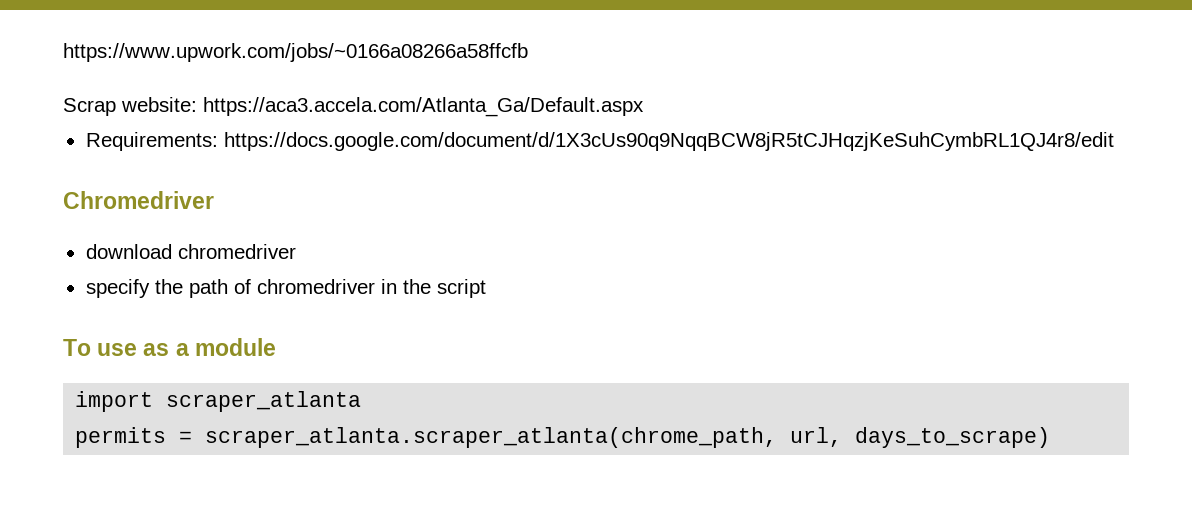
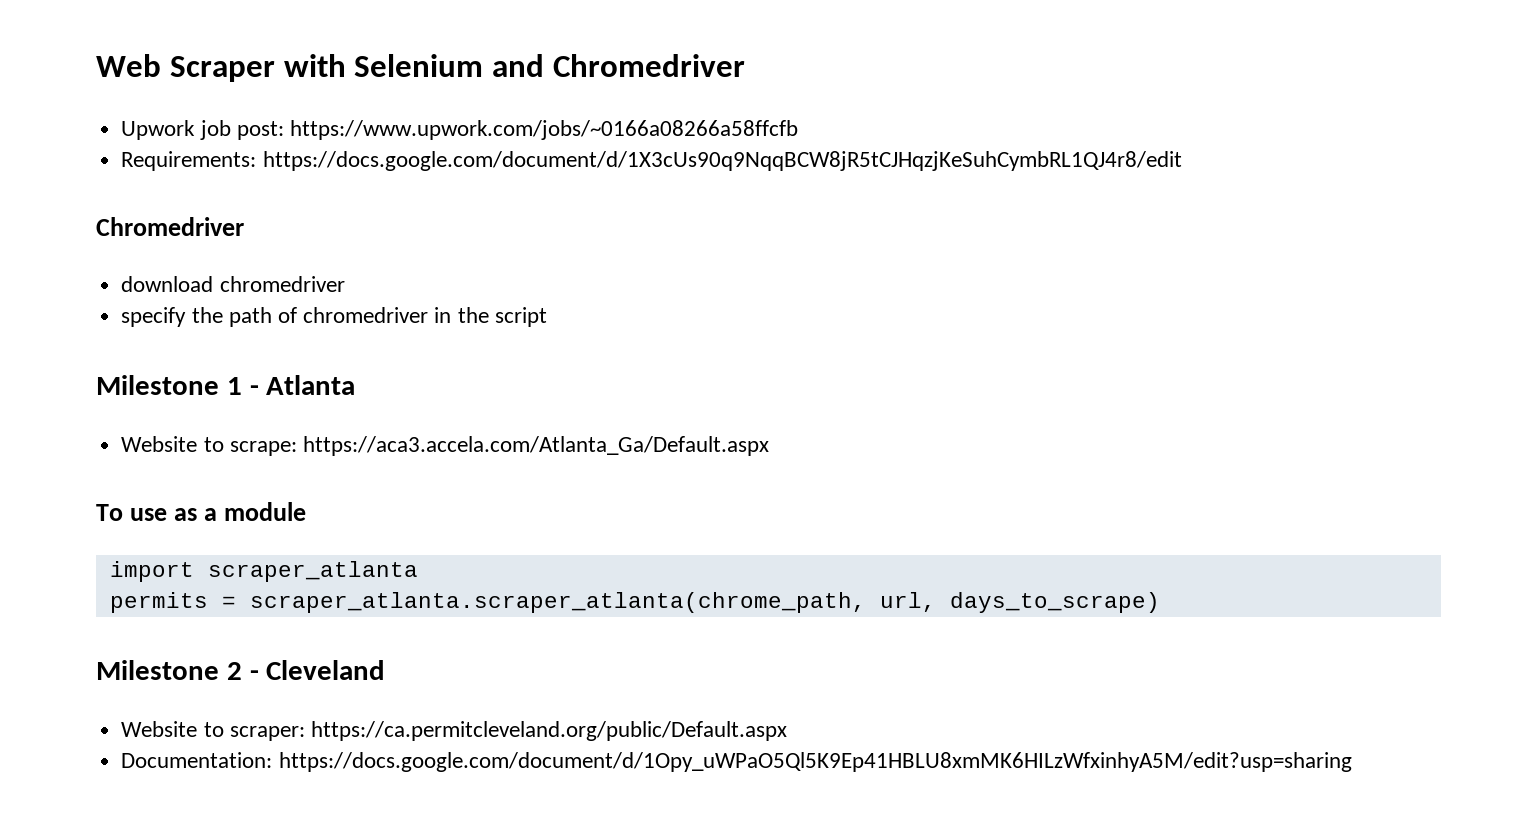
- https://www.upwork.com/jobs/~0166a08266a58ffcfb
- Scrap website: https://aca3.accela.com/Atlanta_Ga/Default.aspx
+ Web Scraper with Selenium and Chromedriver
+ Upwork job post: https://www.upwork.com/jobs/~0166a08266a58ffcfb
+ Milestone 1 - Atlanta
+ Website to scrape: https://aca3.accela.com/Atlanta_Ga/Default.aspx
+ Milestone 2 - Cleveland
+ Website to scraper: https://ca.permitcleveland.org/public/Default.aspx
+ Documentation: https://docs.google.com/document/d/1Opy_uWPaO5Ql5K9Ep41HBLU8xmMK6HILzWfxinhyA5M/edit?usp=sharing

